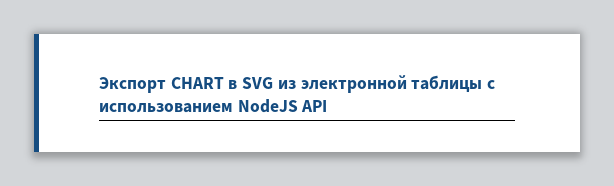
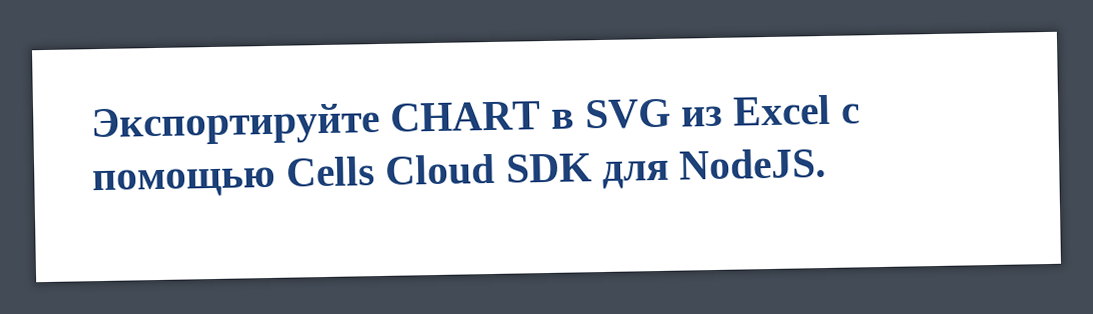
- Экспорт CHART в SVG из электронной таблицы с использованием NodeJS API
+ Экспортируйте CHART в SVG из Excel с помощью Cells Cloud SDK для NodeJS.

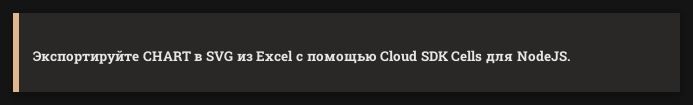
- Экспортируйте CHART в SVG из Excel с помощью Cells Cloud SDK для NodeJS.
+ Экспортируйте CHART в SVG из Excel с помощью Cloud SDK Cells для NodeJS.

